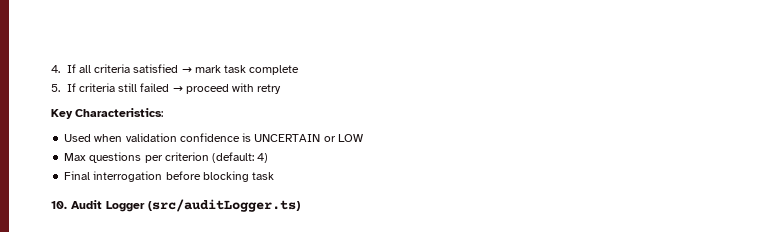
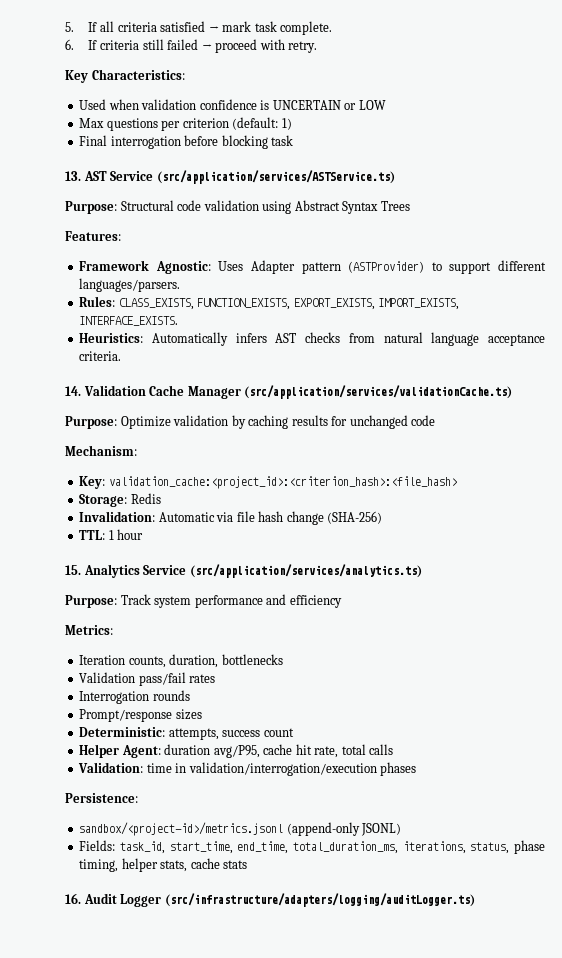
- 4. If all criteria satisfied → mark task complete
- 5. If criteria still failed → proceed with retry
+ 5. If all criteria satisfied → mark task complete.
+ 6. If criteria still failed → proceed with retry.
- Max questions per criterion (default: 4)
+ Max questions per criterion (default: 1)
- 10. Audit Logger (src/auditLogger.ts)
+ 13. AST Service (src/application/services/ASTService.ts)
+ Purpose: Structural code validation using Abstract Syntax Trees
+ Features:
+ Framework Agnostic: Uses Adapter pattern (ASTProvider) to support different languages/parsers.
+ Rules: CLASS_EXISTS, FUNCTION_EXISTS, EXPORT_EXISTS, IMPORT_EXISTS, INTERFACE_EXISTS.
+ Heuristics: Automatically infers AST checks from natural language acceptance criteria.
+ 14. Validation Cache Manager (src/application/services/validationCache.ts)
+ Purpose: Optimize validation by caching results for unchanged code
+ Mechanism:
+ Key: validation_cache:<project_id>:<criterion_hash>:<file_hash>
+ Storage: Redis
+ Invalidation: Automatic via file hash change (SHA-256)
+ TTL: 1 hour
+ 15. Analytics Service (src/application/services/analytics.ts)
+ Purpose: Track system performance and efficiency
+ Metrics:
+ Iteration counts, duration, bottlenecks
+ Validation pass/fail rates
+ Interrogation rounds
+ Prompt/response sizes
+ Deterministic: attempts, success count
+ Helper Agent: duration avg/P95, cache hit rate, total calls
+ Validation: time in validation/interrogation/execution phases
+ Persistence:
+ sandbox/<project-id>/metrics.jsonl (append-only JSONL)
+ Fields: task_id, start_time, end_time, total_duration_ms, iterations, status, phase timing, helper stats, cache stats
+ 16. Audit Logger (src/infrastructure/adapters/logging/auditLogger.ts)

